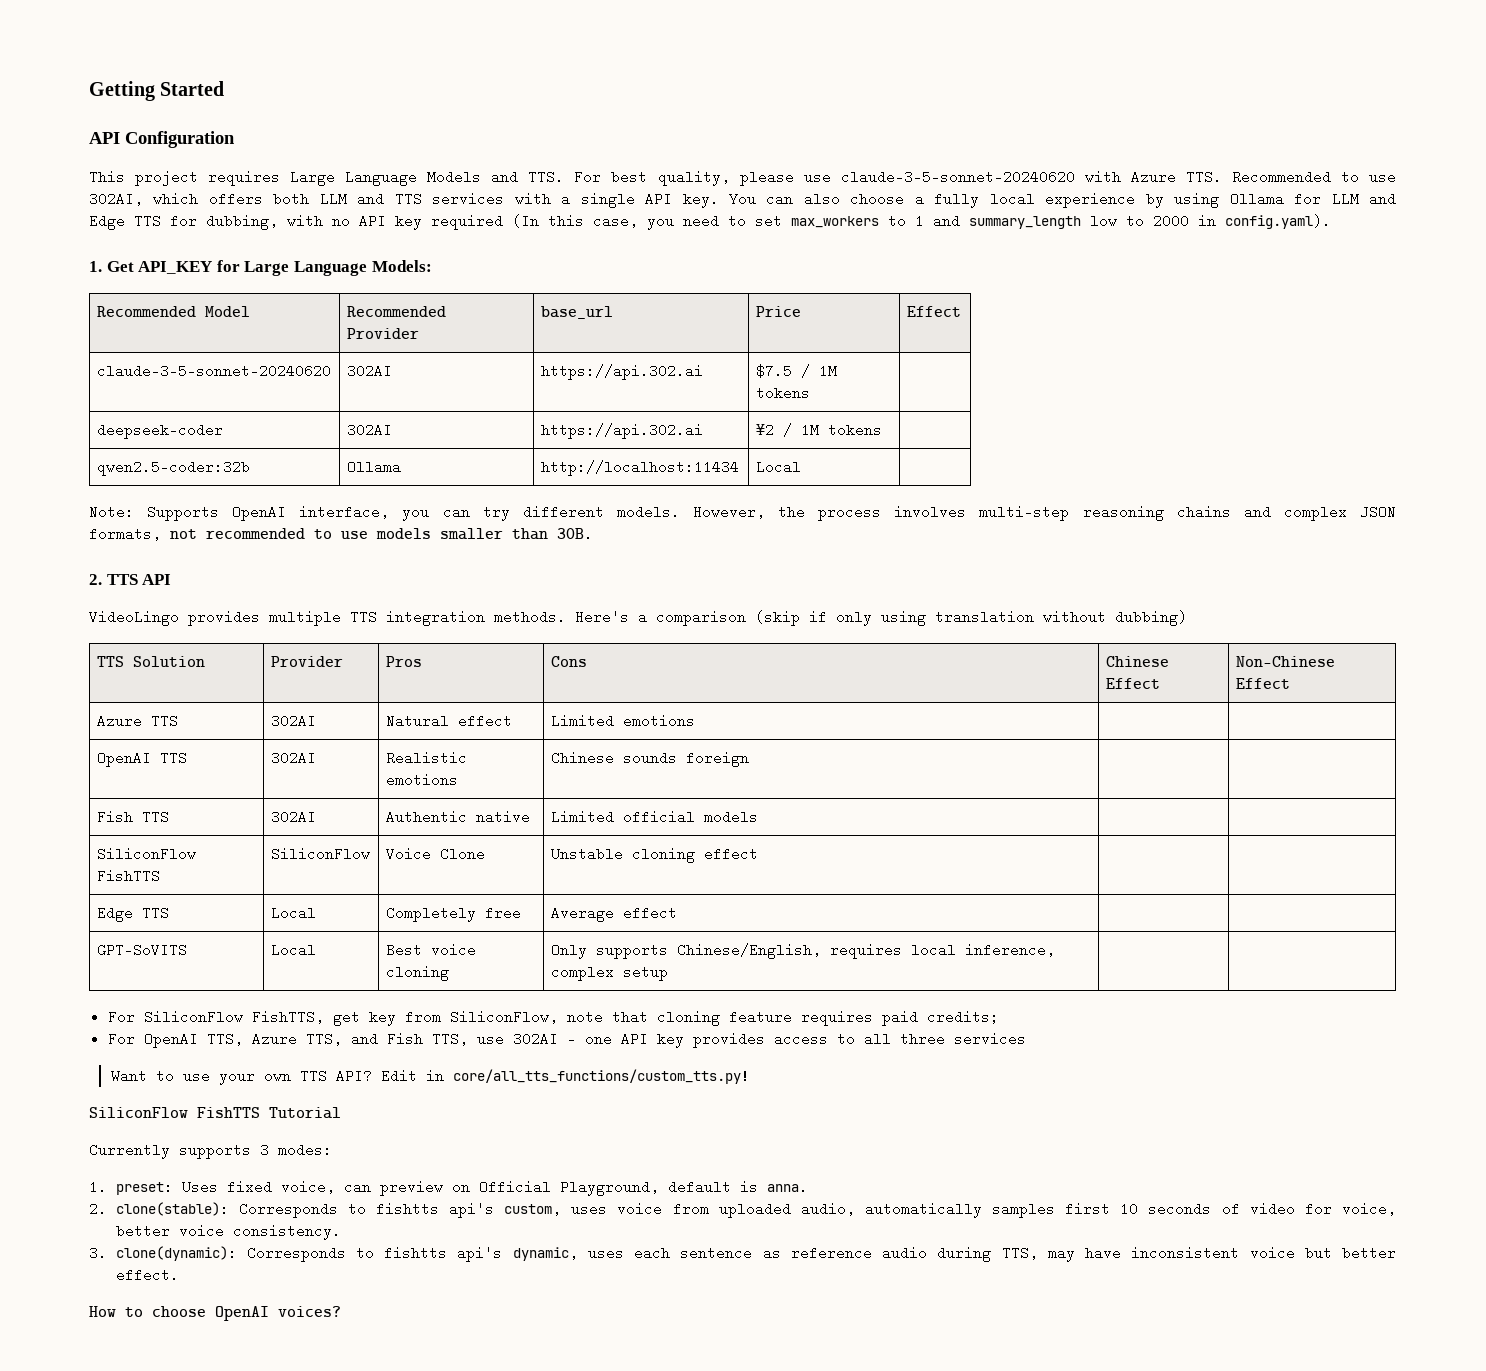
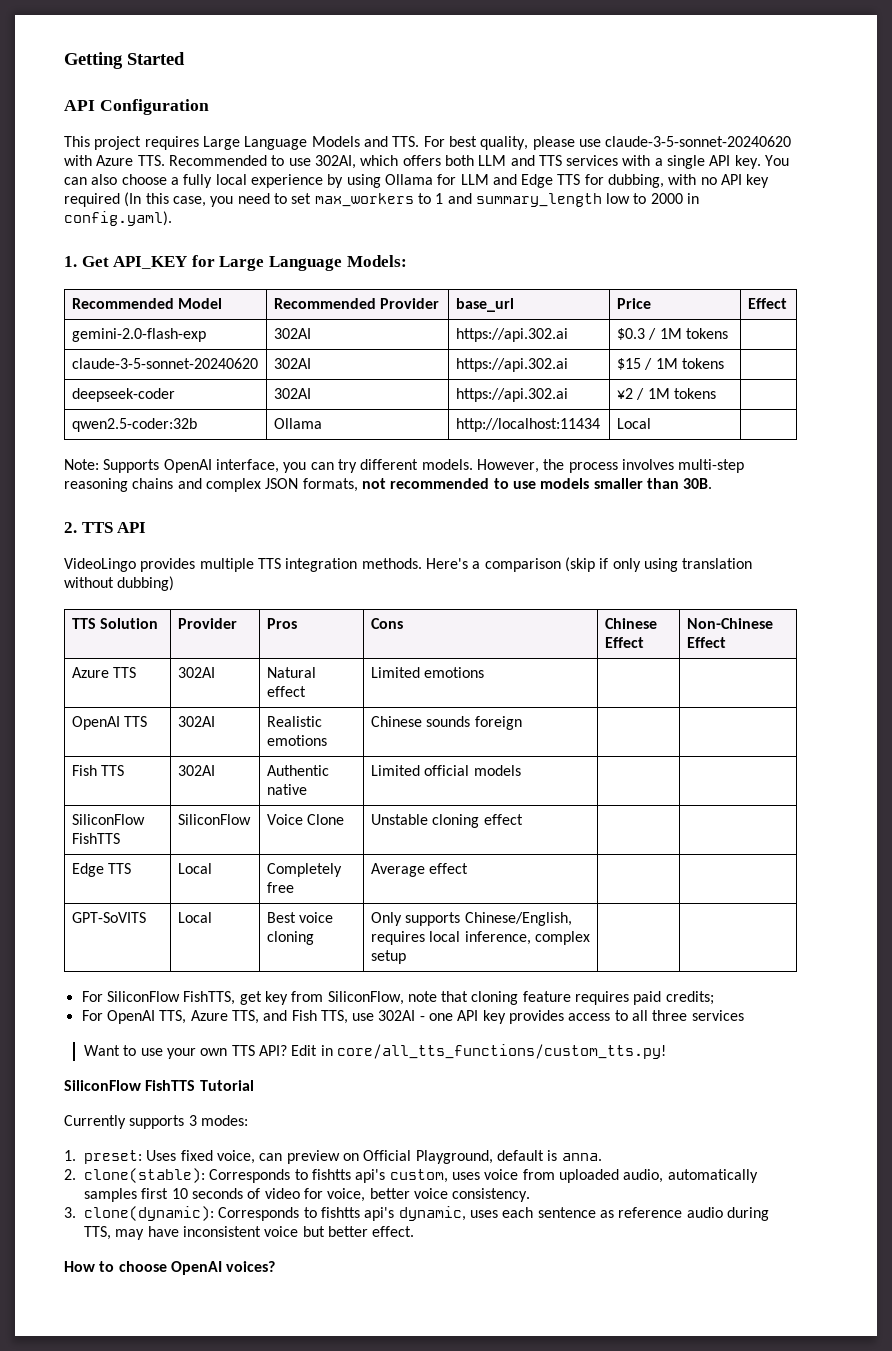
+ gemini-2.0-flash-exp | 302AI | https://api.302.ai | $0.3 / 1M tokens |
- claude-3-5-sonnet-20240620 | 302AI | https://api.302.ai | $7.5 / 1M tokens |
+ claude-3-5-sonnet-20240620 | 302AI | https://api.302.ai | $15 / 1M tokens |

